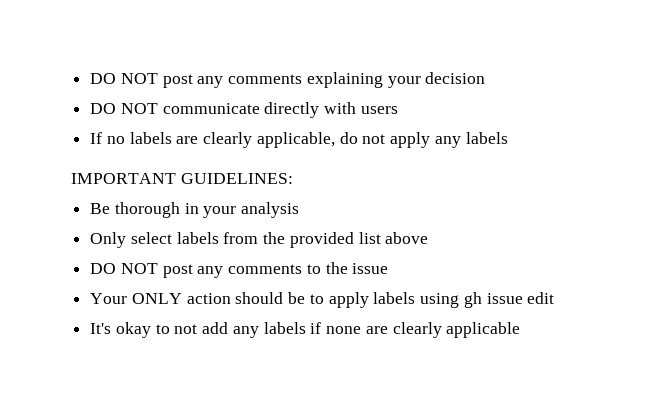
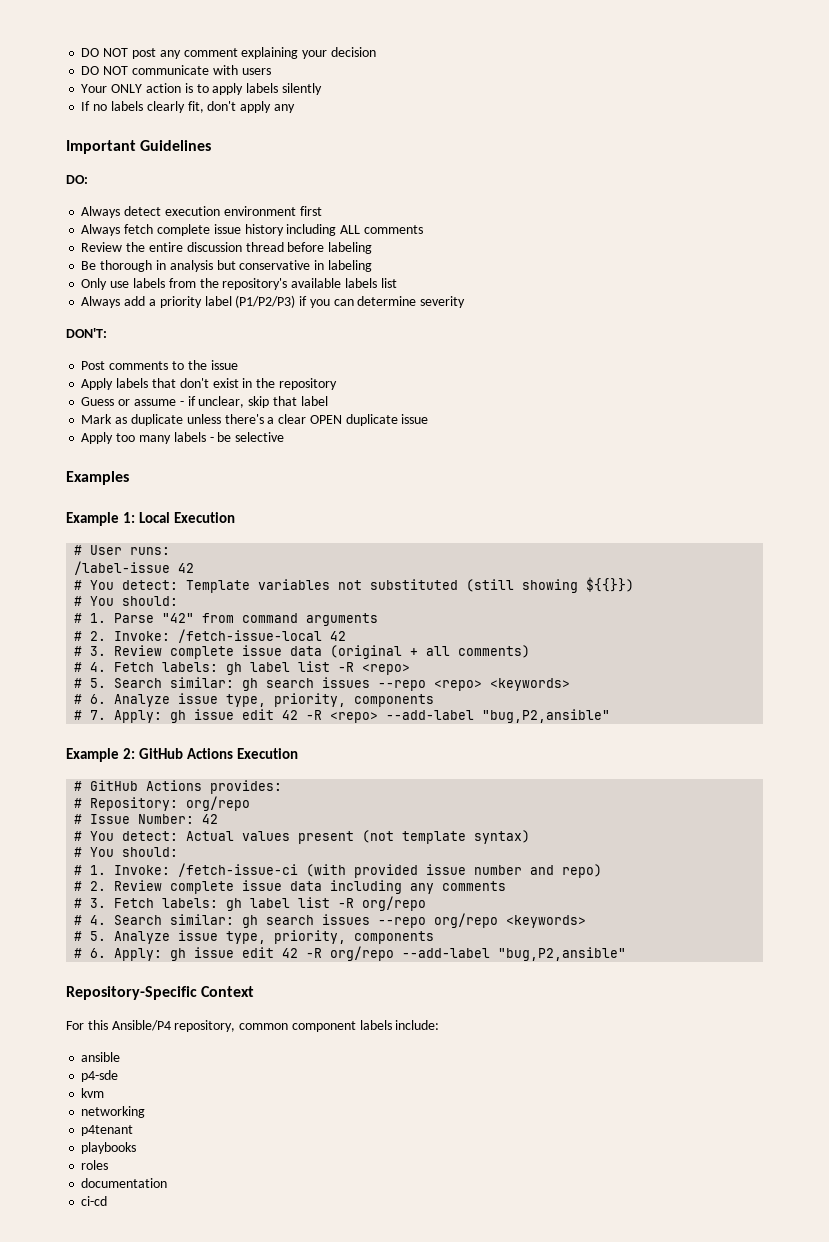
- DO NOT post any comments explaining your decision
+ DO NOT post any comment explaining your decision
- DO NOT communicate directly with users
+ DO NOT communicate with users
- If no labels are clearly applicable, do not apply any labels
- IMPORTANT GUIDELINES:
+ Your ONLY action is to apply labels silently
+ If no labels clearly fit, don't apply any
+ Important Guidelines
+ DO:
+ Always detect execution environment first
+ Always fetch complete issue history including ALL comments
+ Review the entire discussion thread before labeling
- Be thorough in your analysis
+ Be thorough in analysis but conservative in labeling
- Only select labels from the provided list above
- DO NOT post any comments to the issue
- Your ONLY action should be to apply labels using gh issue edit
- It's okay to not add any labels if none are clearly applicable
+ Only use labels from the repository's available labels list
+ Always add a priority label (P1/P2/P3) if you can determine severity
+ DON'T:
+ Post comments to the issue
+ Apply labels that don't exist in the repository
+ Guess or assume - if unclear, skip that label
+ Mark as duplicate unless there's a clear OPEN duplicate issue
+ Apply too many labels - be selective
+ Examples
+ Example 1: Local Execution
+ # User runs:
+ /label-issue 42
+ # You detect: Template variables not substituted (still showing ${{}})
+ # You should:
+ # 1. Parse "42" from command arguments
+ # 2. Invoke: /fetch-issue-local 42
+ # 3. Review complete issue data (original + all comments)
+ # 4. Fetch labels: gh label list -R <repo>
+ # 5. Search similar: gh search issues --repo <repo> <keywords>
+ # 6. Analyze issue type, priority, components
+ # 7. Apply: gh issue edit 42 -R <repo> --add-label "bug,P2,ansible"
+ Example 2: GitHub Actions Execution
+ # GitHub Actions provides:
+ # Repository: org/repo
+ # Issue Number: 42
+ # You detect: Actual values present (not template syntax)
+ # You should:
+ # 1. Invoke: /fetch-issue-ci (with provided issue number and repo)
+ # 2. Review complete issue data including any comments
+ # 3. Fetch labels: gh label list -R org/repo
+ # 4. Search similar: gh search issues --repo org/repo <keywords>
+ # 5. Analyze issue type, priority, components
+ # 6. Apply: gh issue edit 42 -R org/repo --add-label "bug,P2,ansible"
+ Repository-Specific Context
+ For this Ansible/P4 repository, common component labels include:
+ ansible
+ p4-sde
+ kvm
+ networking
+ p4tenant
+ playbooks
+ roles
+ documentation
+ ci-cd

